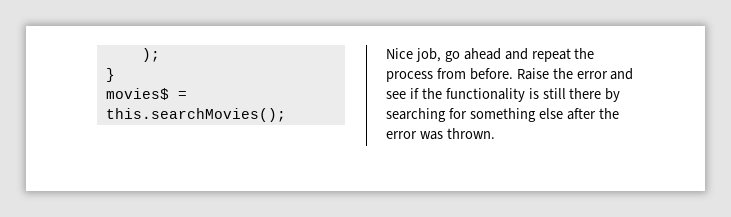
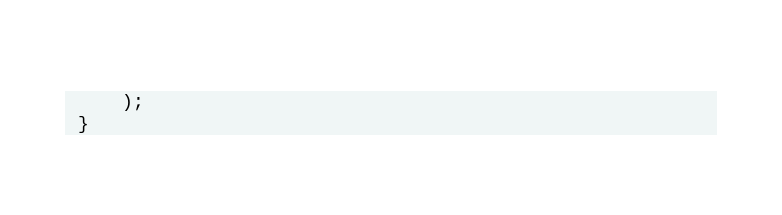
- movies$ = this.searchMovies();
- Nice job, go ahead and repeat the process from before. Raise the error and see if the functionality is still there by searching for something else after the error was thrown.

